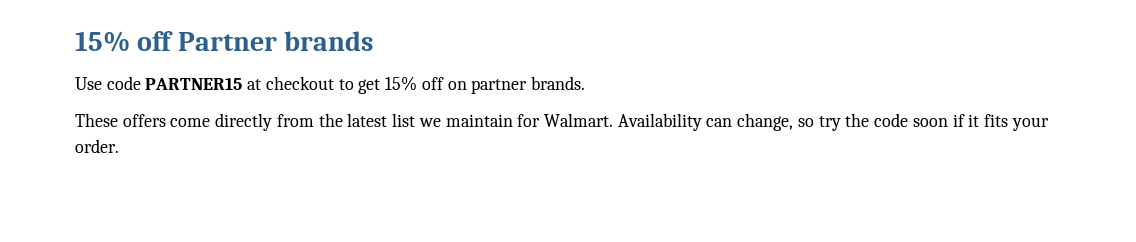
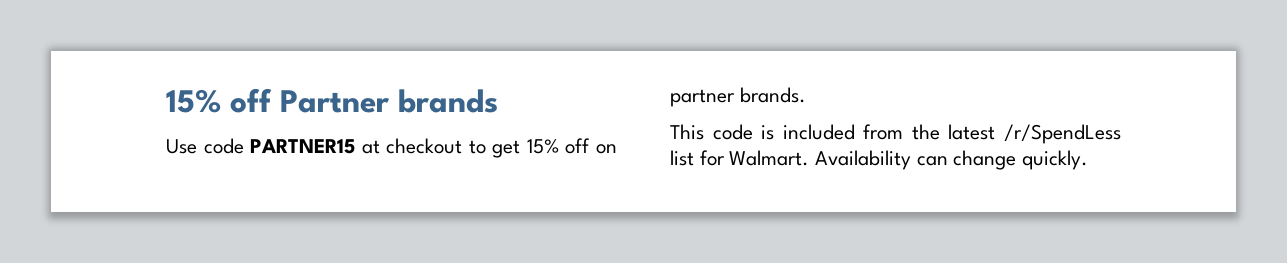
- These offers come directly from the latest list we maintain for Walmart. Availability can change, so try the code soon if it fits your order.
+ This code is included from the latest /r/SpendLess list for Walmart. Availability can change quickly.

